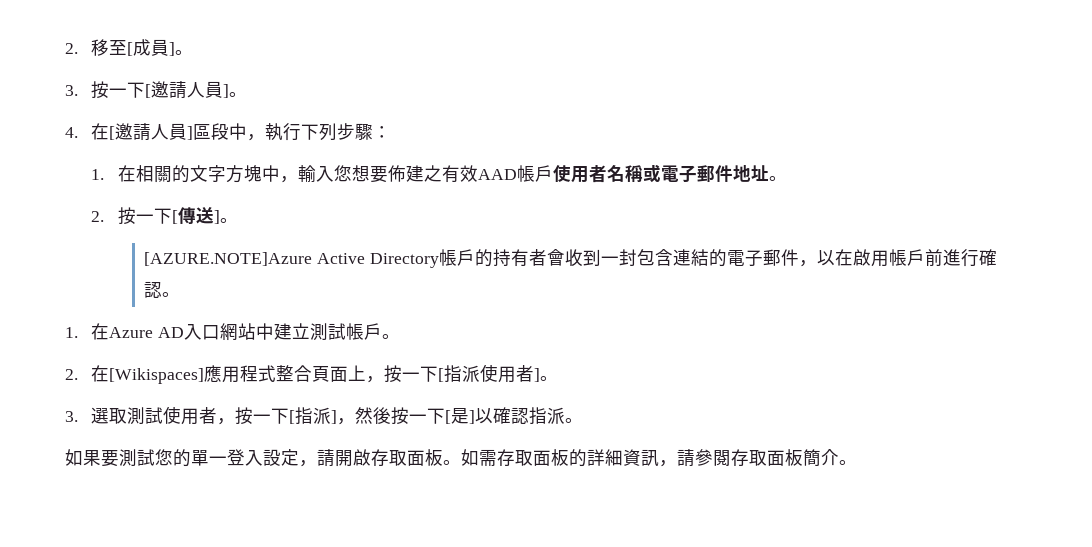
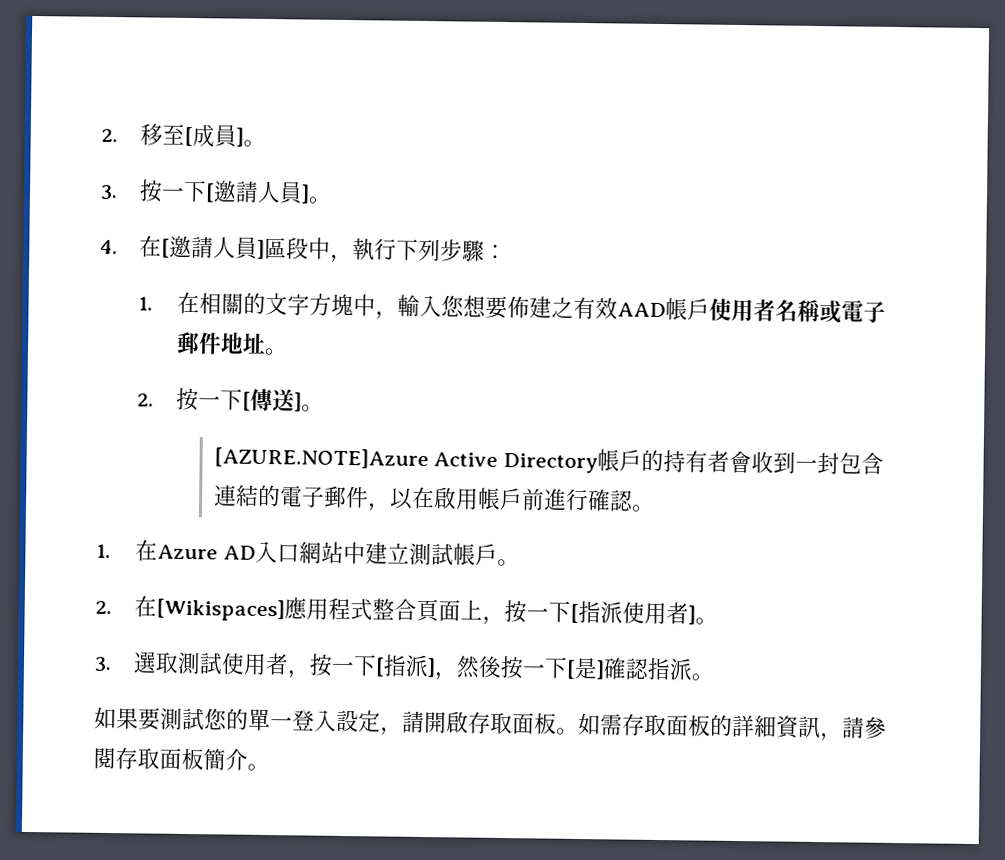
- 3.選取測試使用者，按一下[指派]，然後按一下[是]以確認指派。
+ 3.選取測試使用者，按一下[指派]，然後按一下[是]確認指派。

